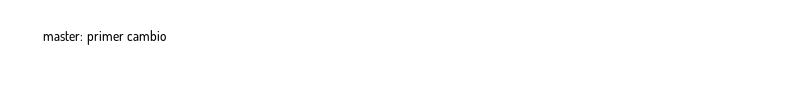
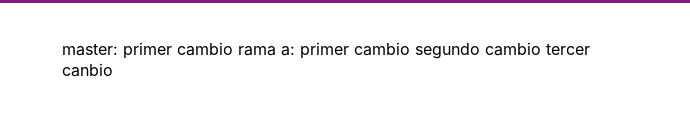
- master: primer cambio
+ master: primer cambio rama a: primer cambio segundo cambio tercer canbio

